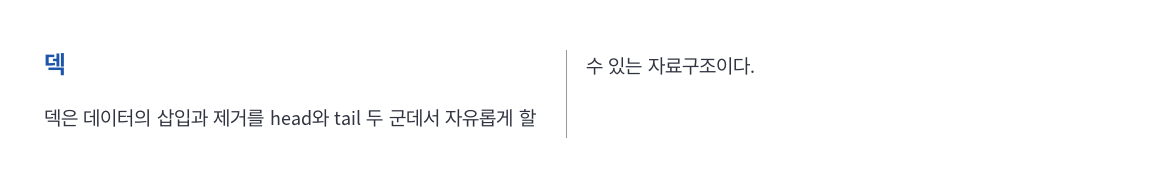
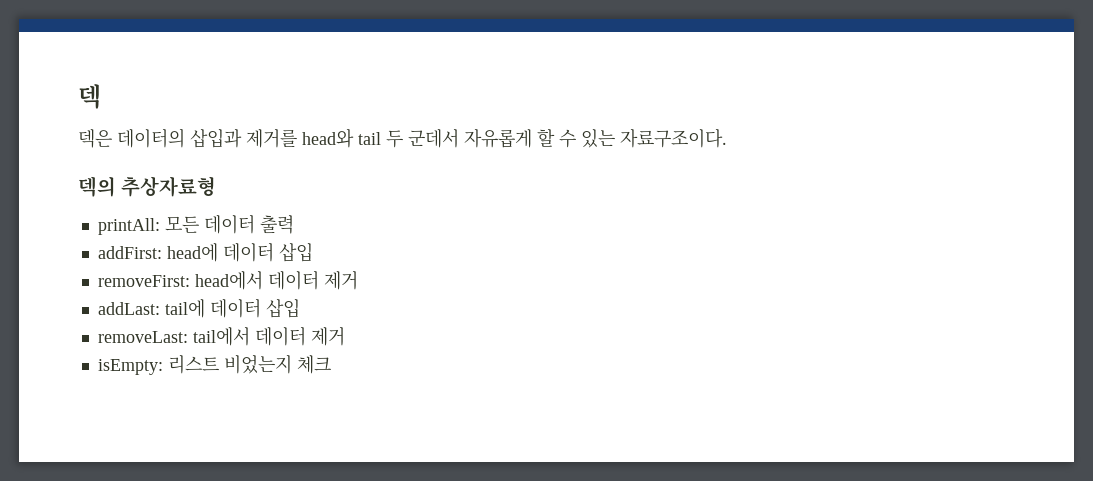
+ 덱의 추상자료형
+ printAll: 모든 데이터 출력
+ addFirst: head에 데이터 삽입
+ removeFirst: head에서 데이터 제거
+ addLast: tail에 데이터 삽입
+ removeLast: tail에서 데이터 제거
+ isEmpty: 리스트 비었는지 체크

